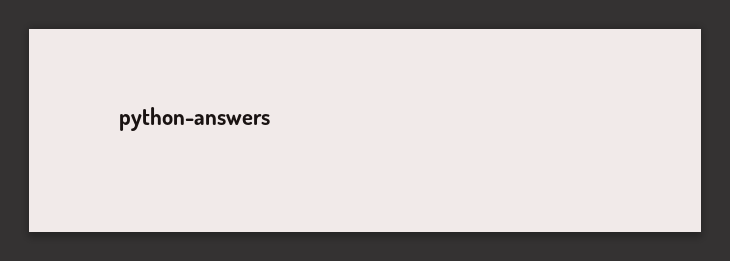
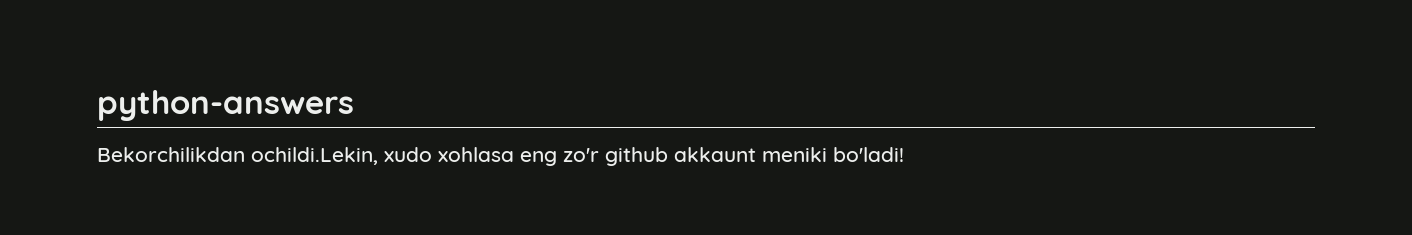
+ Bekorchilikdan ochildi.Lekin, xudo xohlasa eng zo'r github akkaunt meniki bo'ladi!

